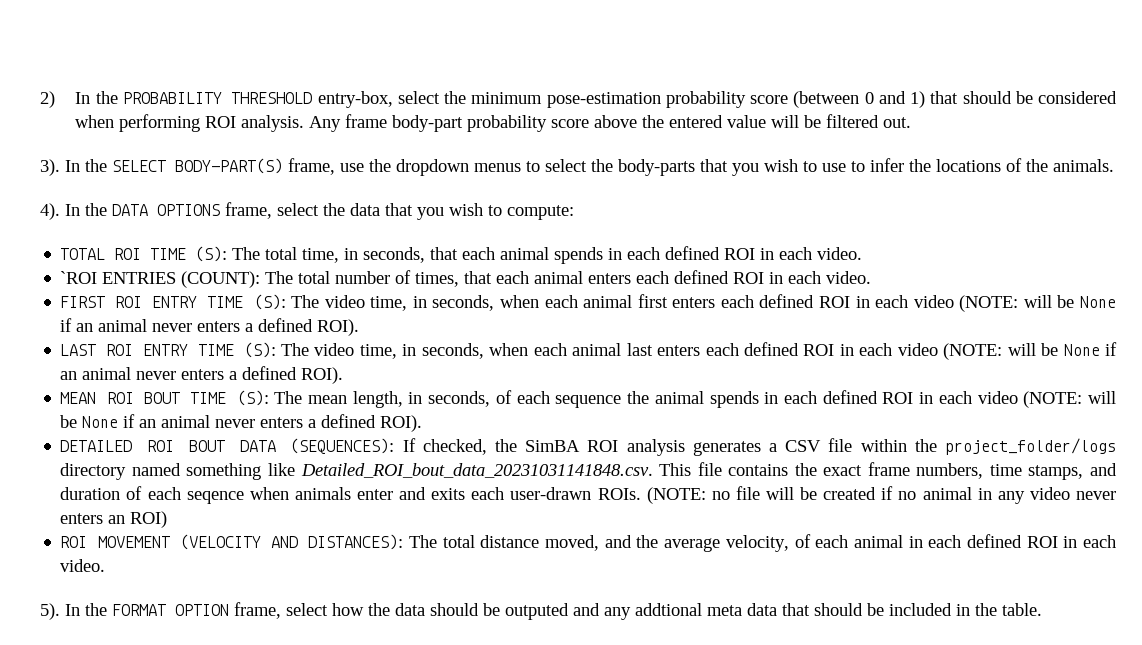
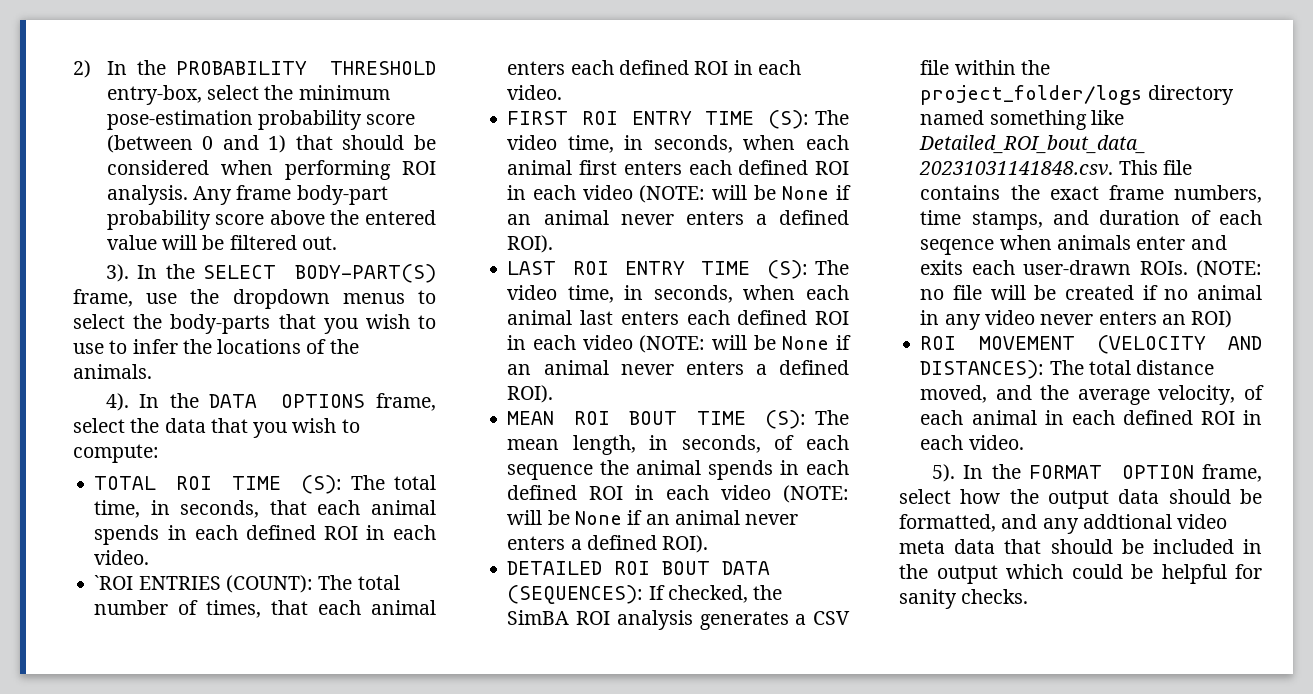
- In the FORMAT OPTION frame, select how the data should be outputed and any addtional meta data that should be included in the table.
+ In the FORMAT OPTION frame, select how the output data should be formatted, and any addtional video meta data that should be included in the output which could be helpful for sanity checks.

